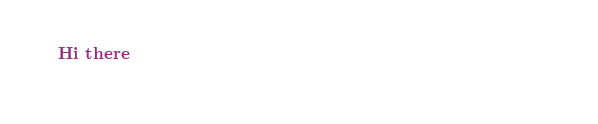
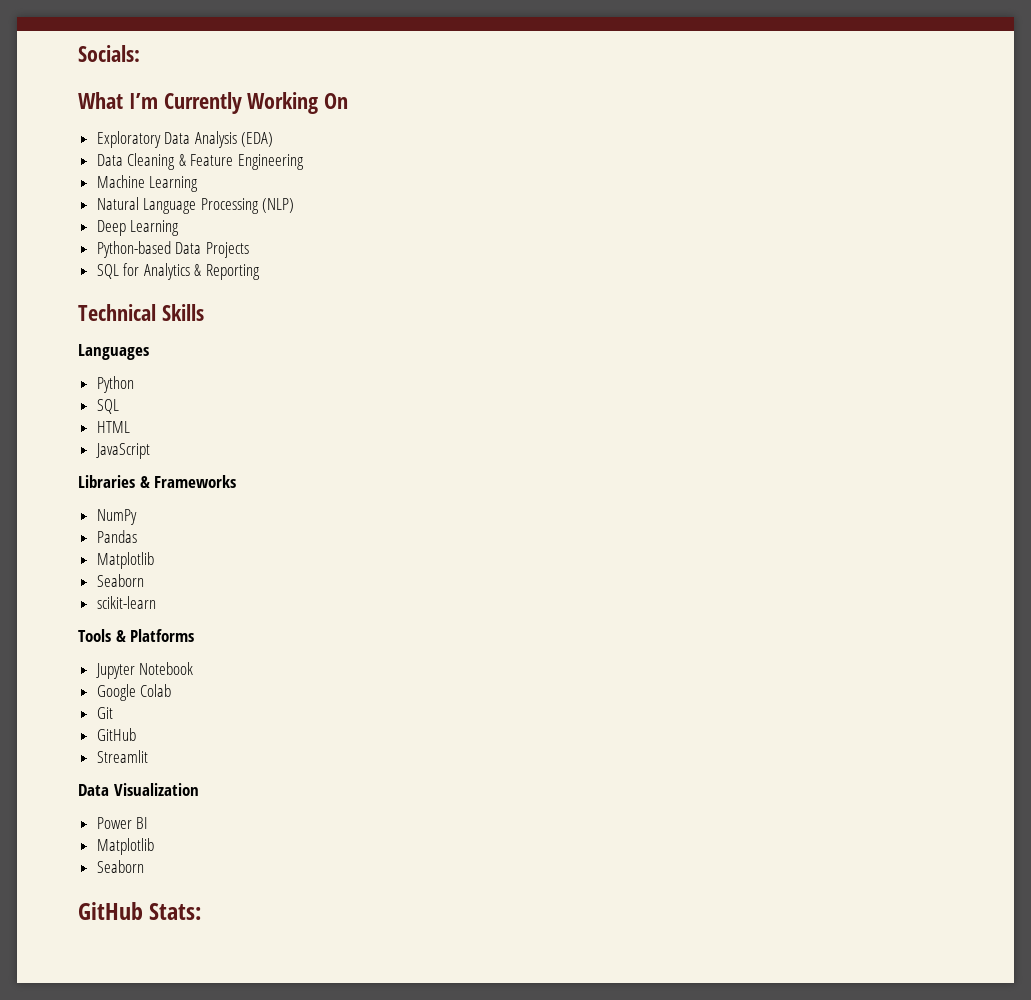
- Hi there
+ Socials:
+ What I’m Currently Working On
+ Exploratory Data Analysis (EDA)
+ Data Cleaning & Feature Engineering
+ Machine Learning
+ Natural Language Processing (NLP)
+ Deep Learning
+ Python-based Data Projects
+ SQL for Analytics & Reporting
+ Technical Skills
+ Languages
+ Python
+ SQL
+ HTML
+ JavaScript
+ Libraries & Frameworks
+ NumPy
+ Pandas
+ Matplotlib
+ Seaborn
+ scikit-learn
+ Tools & Platforms
+ Jupyter Notebook
+ Google Colab
+ Git
+ GitHub
+ Streamlit
+ Data Visualization
+ Power BI
+ Matplotlib
+ Seaborn
+ GitHub Stats:

